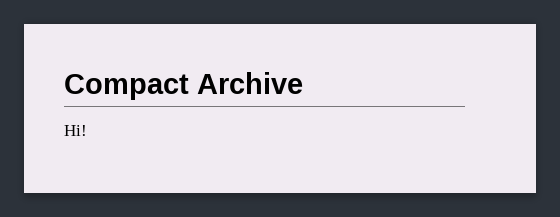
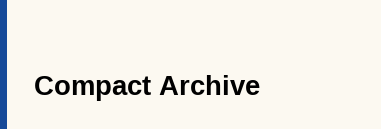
- Hi!

